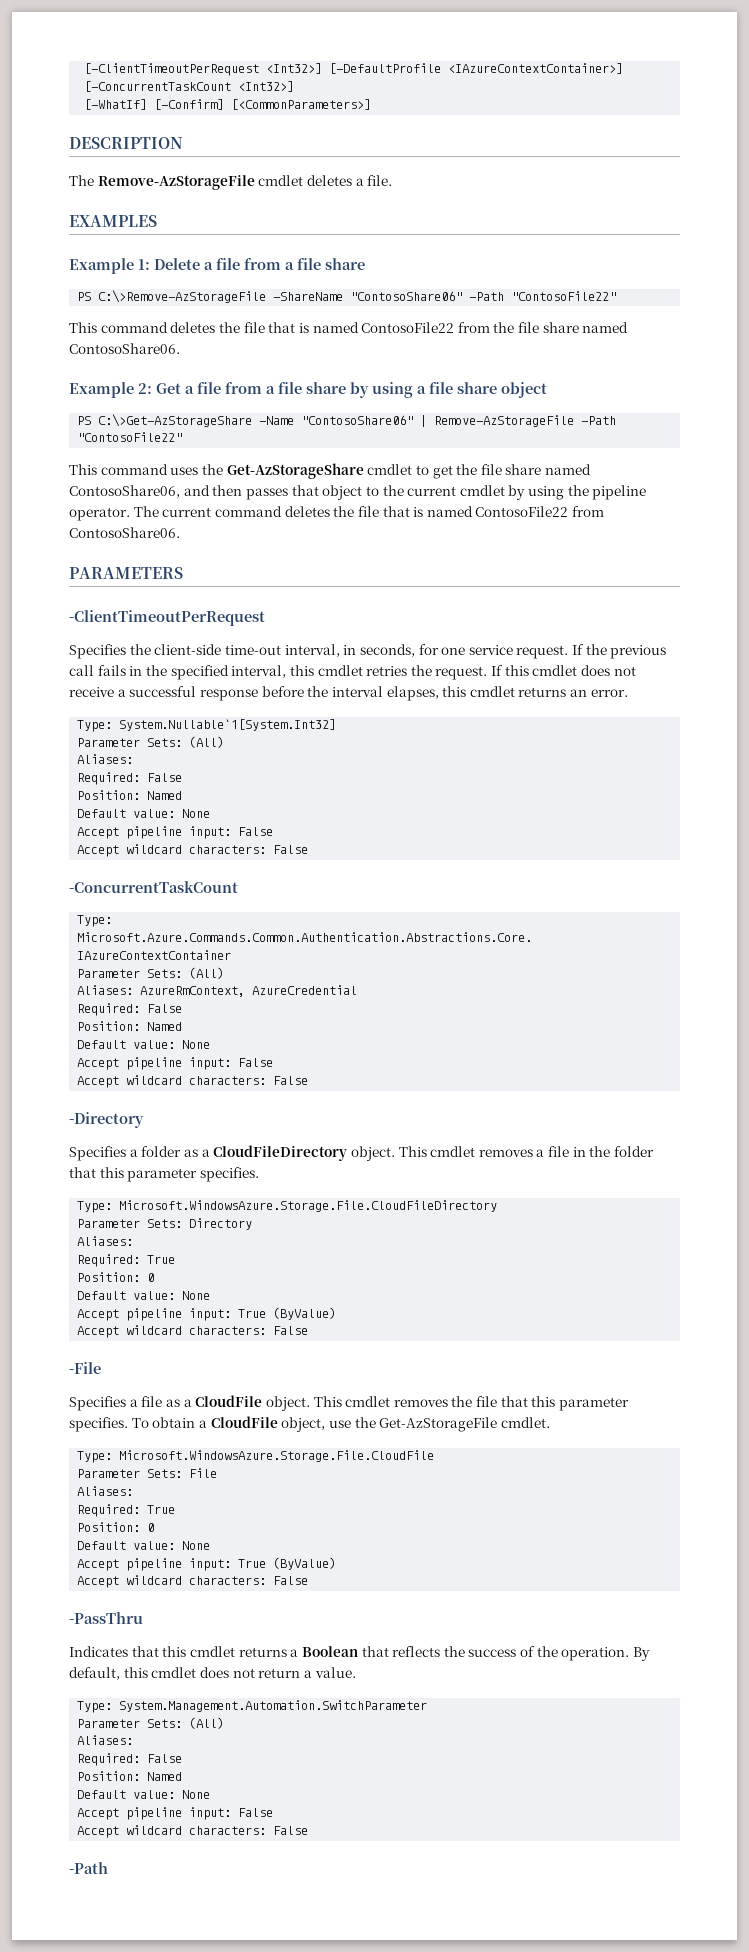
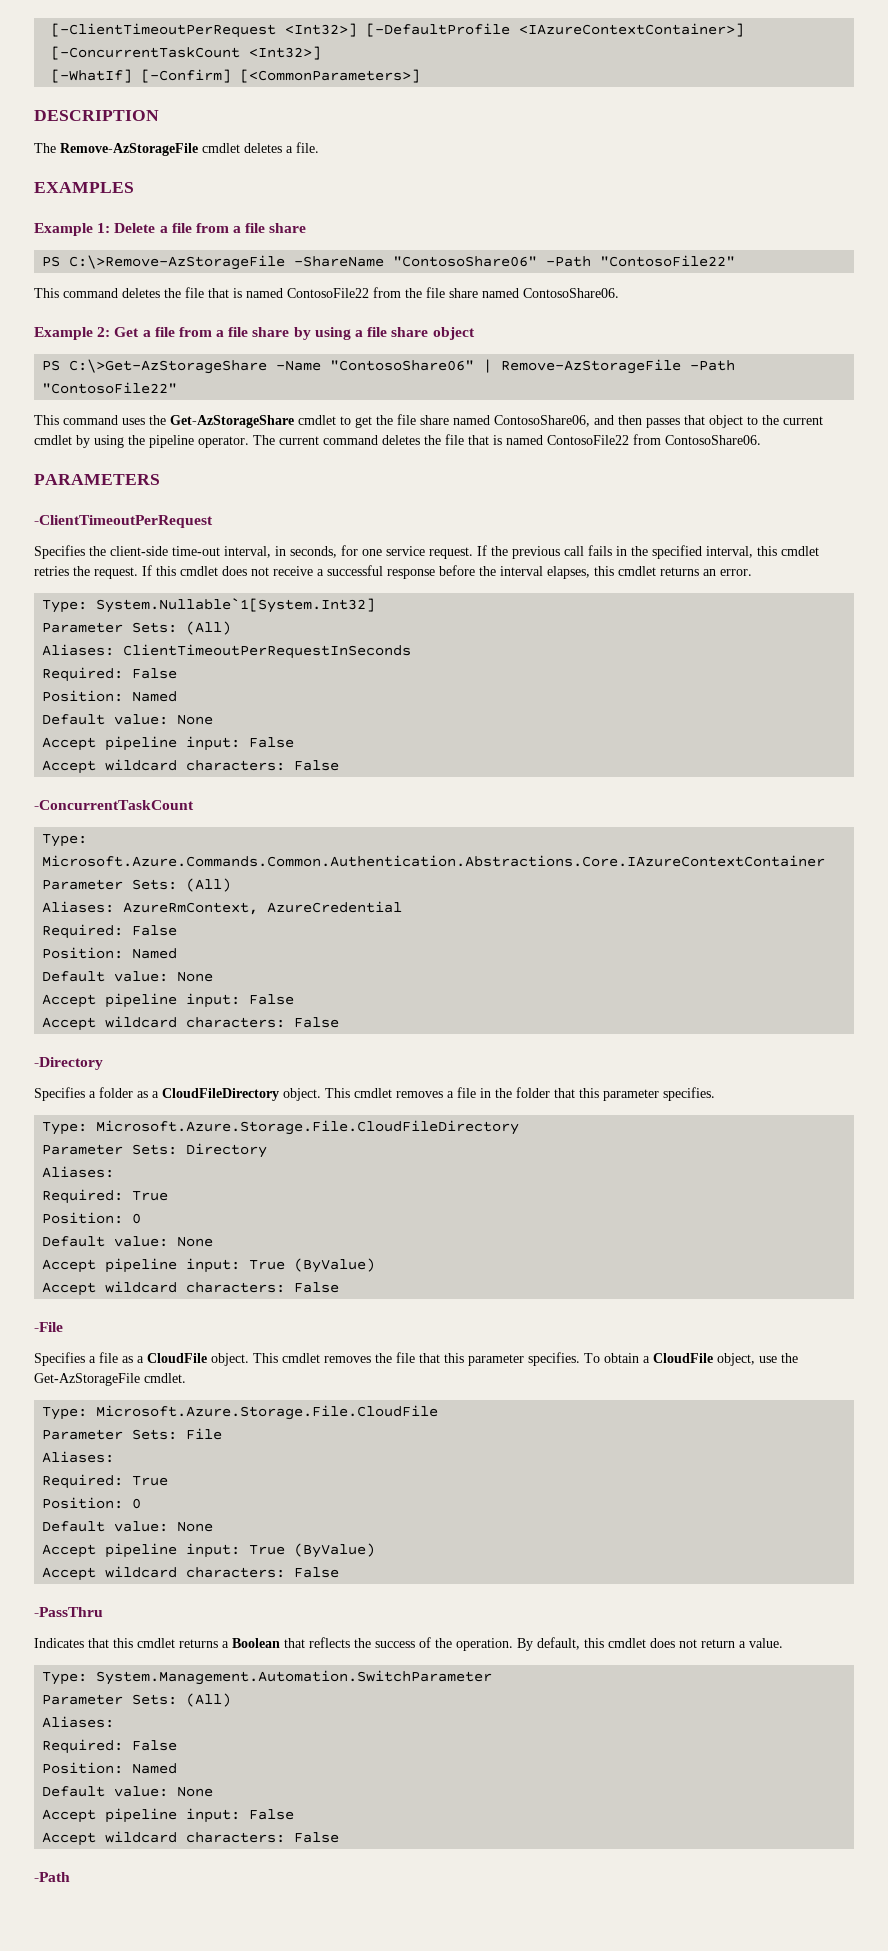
  Type: System.Nullable`1[System.Int32]
  Parameter Sets: (All)
- Aliases:
+ Aliases: ClientTimeoutPerRequestInSeconds
- Type: Microsoft.WindowsAzure.Storage.File.CloudFileDirectory
+ Type: Microsoft.Azure.Storage.File.CloudFileDirectory
- Type: Microsoft.WindowsAzure.Storage.File.CloudFile
+ Type: Microsoft.Azure.Storage.File.CloudFile

